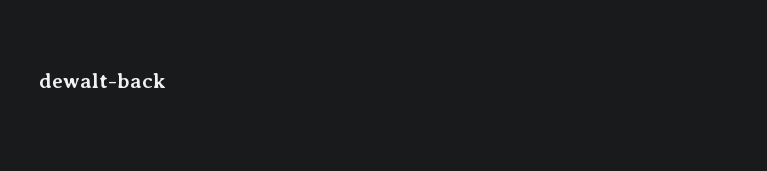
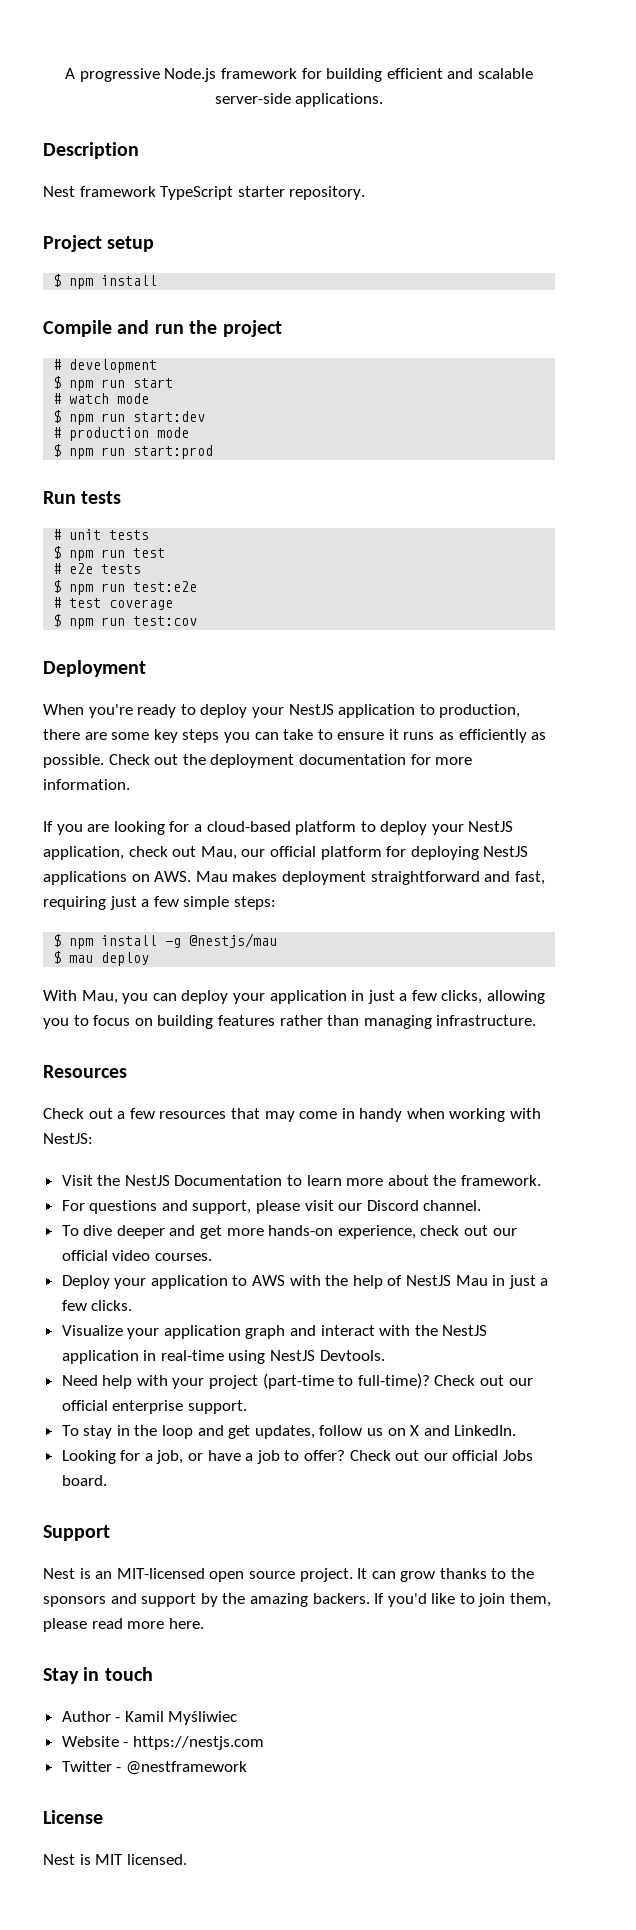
- dewalt-back
+ A progressive Node.js framework for building efficient and scalable server-side applications.
+ Description
+ Nest framework TypeScript starter repository.
+ Project setup
+ $ npm install
+ Compile and run the project
+ # development
+ $ npm run start
+ # watch mode
+ $ npm run start:dev
+ # production mode
+ $ npm run start:prod
+ Run tests
+ # unit tests
+ $ npm run test
+ # e2e tests
+ $ npm run test:e2e
+ # test coverage
+ $ npm run test:cov
+ Deployment
+ When you're ready to deploy your NestJS application to production, there are some key steps you can take to ensure it runs as efficiently as possible. Check out the deployment documentation for more information.
+ If you are looking for a cloud-based platform to deploy your NestJS application, check out Mau, our official platform for deploying NestJS applications on AWS. Mau makes deployment straightforward and fast, requiring just a few simple steps:
+ $ npm install -g @nestjs/mau
+ $ mau deploy
+ With Mau, you can deploy your application in just a few clicks, allowing you to focus on building features rather than managing infrastructure.
+ Resources
+ Check out a few resources that may come in handy when working with NestJS:
+ Visit the NestJS Documentation to learn more about the framework.
+ For questions and support, please visit our Discord channel.
+ To dive deeper and get more hands-on experience, check out our official video courses.
+ Deploy your application to AWS with the help of NestJS Mau in just a few clicks.
+ Visualize your application graph and interact with the NestJS application in real-time using NestJS Devtools.
+ Need help with your project (part-time to full-time)? Check out our official enterprise support.
+ To stay in the loop and get updates, follow us on X and LinkedIn.
+ Looking for a job, or have a job to offer? Check out our official Jobs board.
+ Support
+ Nest is an MIT-licensed open source project. It can grow thanks to the sponsors and support by the amazing backers. If you'd like to join them, please read more here.
+ Stay in touch
+ Author - Kamil Myśliwiec
+ Website - https://nestjs.com
+ Twitter - @nestframework
+ License
+ Nest is MIT licensed.

